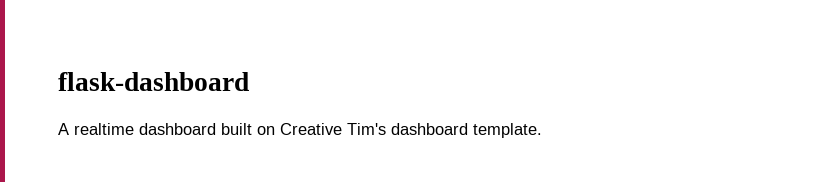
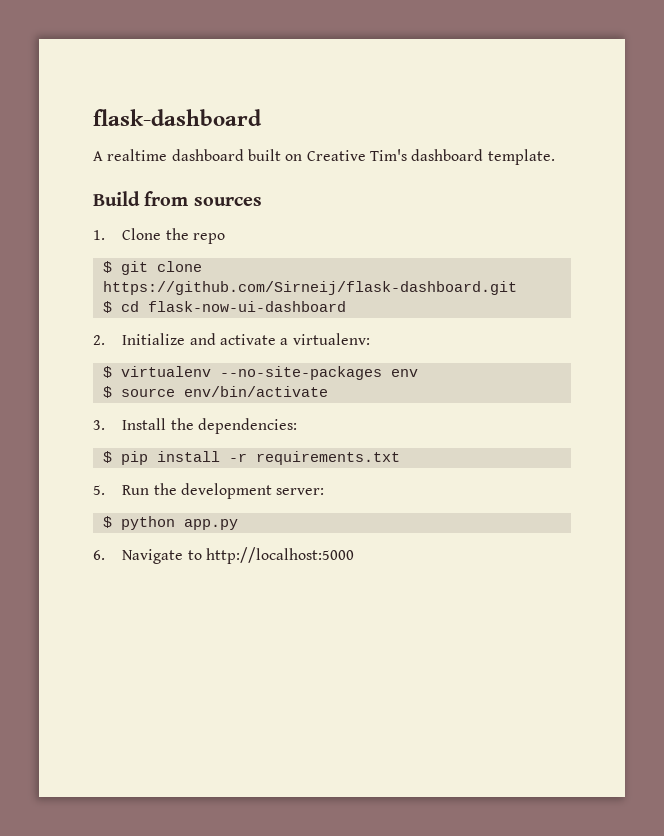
+ Build from sources
+ 1. Clone the repo
+ $ git clone https://github.com/Sirneij/flask-dashboard.git
+ $ cd flask-now-ui-dashboard
+ 2. Initialize and activate a virtualenv:
+ $ virtualenv --no-site-packages env
+ $ source env/bin/activate
+ 3. Install the dependencies:
+ $ pip install -r requirements.txt
+ 5. Run the development server:
+ $ python app.py
+ 6. Navigate to http://localhost:5000

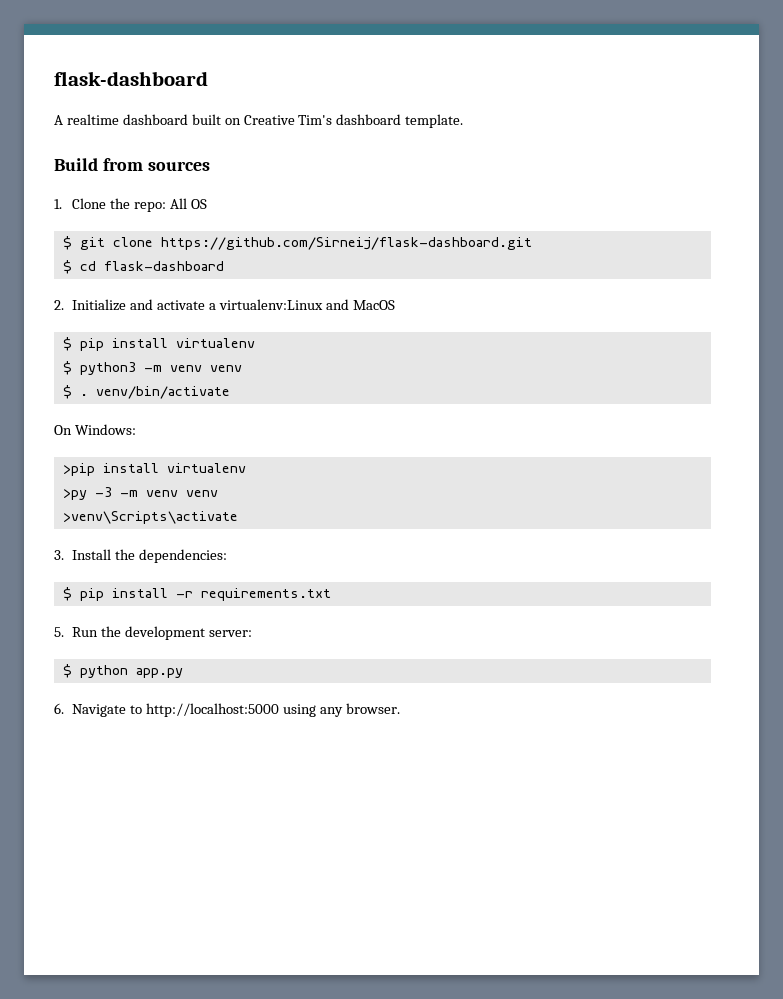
- 1. Clone the repo
+ 1. Clone the repo: All OS
- $ cd flask-now-ui-dashboard
+ $ cd flask-dashboard
- 2. Initialize and activate a virtualenv:
- $ virtualenv --no-site-packages env
- $ source env/bin/activate
+ 2. Initialize and activate a virtualenv:Linux and MacOS
+ $ pip install virtualenv
+ $ python3 -m venv venv
+ $ . venv/bin/activate
+ On Windows:
+ >pip install virtualenv
+ >py -3 -m venv venv
+ >venv\Scripts\activate
- 6. Navigate to http://localhost:5000
+ 6. Navigate to http://localhost:5000 using any browser.

